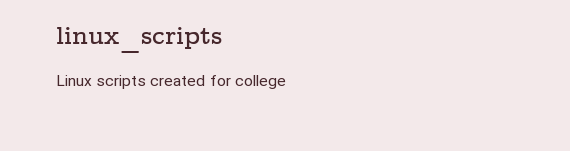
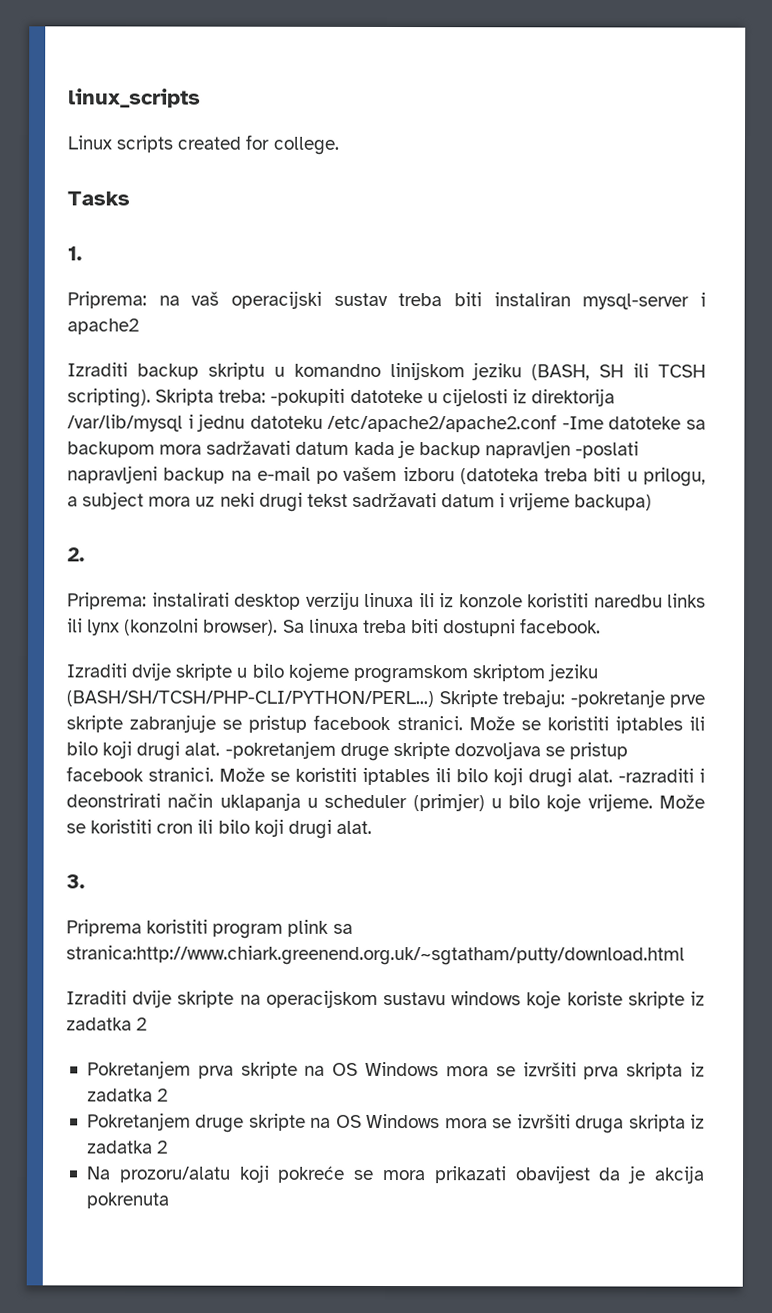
- Linux scripts created for college
+ Linux scripts created for college.
+ Tasks
+ 1.
+ Priprema: na vaš operacijski sustav treba biti instaliran mysql-server i apache2
+ Izraditi backup skriptu u komandno linijskom jeziku (BASH, SH ili TCSH scripting). Skripta treba: -pokupiti datoteke u cijelosti iz direktorija /var/lib/mysql i jednu datoteku /etc/apache2/apache2.conf -Ime datoteke sa backupom mora sadržavati datum kada je backup napravljen -poslati napravljeni backup na e-mail po vašem izboru (datoteka treba biti u prilogu, a subject mora uz neki drugi tekst sadržavati datum i vrijeme backupa)
+ 2.
+ Priprema: instalirati desktop verziju linuxa ili iz konzole koristiti naredbu links ili lynx (konzolni browser). Sa linuxa treba biti dostupni facebook.
+ Izraditi dvije skripte u bilo kojeme programskom skriptom jeziku (BASH/SH/TCSH/PHP-CLI/PYTHON/PERL...) Skripte trebaju: -pokretanje prve skripte zabranjuje se pristup facebook stranici. Može se koristiti iptables ili bilo koji drugi alat. -pokretanjem druge skripte dozvoljava se pristup facebook stranici. Može se koristiti iptables ili bilo koji drugi alat. -razraditi i deonstrirati način uklapanja u scheduler (primjer) u bilo koje vrijeme. Može se koristiti cron ili bilo koji drugi alat.
+ 3.
+ Priprema koristiti program plink sa stranica:http://www.chiark.greenend.org.uk/~sgtatham/putty/download.html
+ Izraditi dvije skripte na operacijskom sustavu windows koje koriste skripte iz zadatka 2
+ Pokretanjem prva skripte na OS Windows mora se izvršiti prva skripta iz zadatka 2
+ Pokretanjem druge skripte na OS Windows mora se izvršiti druga skripta iz zadatka 2
+ Na prozoru/alatu koji pokreće se mora prikazati obavijest da je akcija pokrenuta

